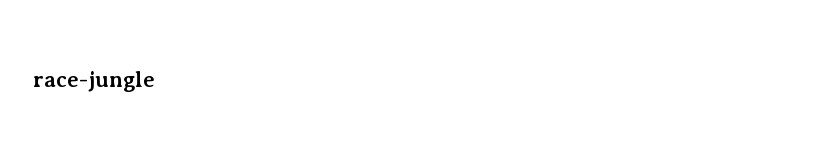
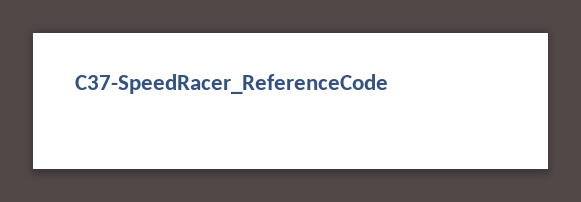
- race-jungle
+ C37-SpeedRacer_ReferenceCode

